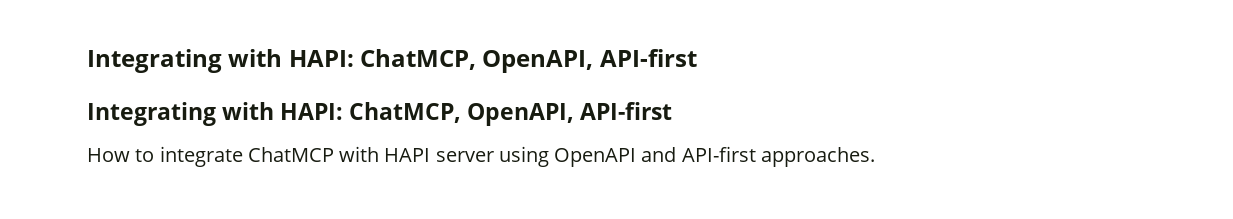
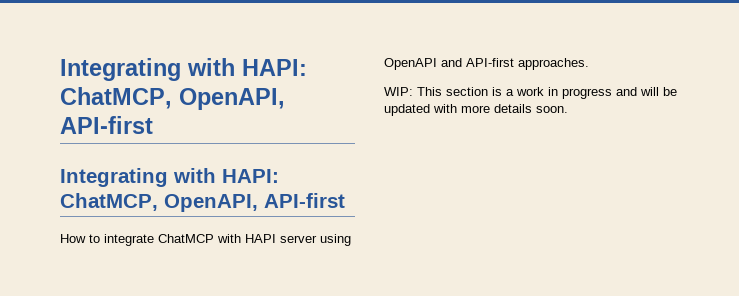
+ WIP: This section is a work in progress and will be updated with more details soon.

